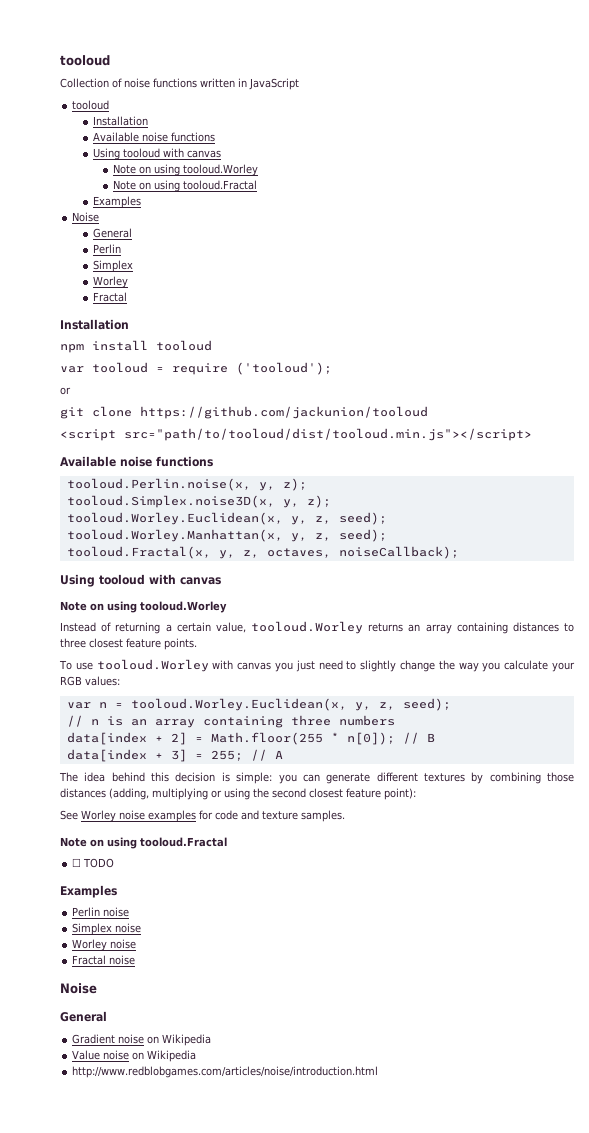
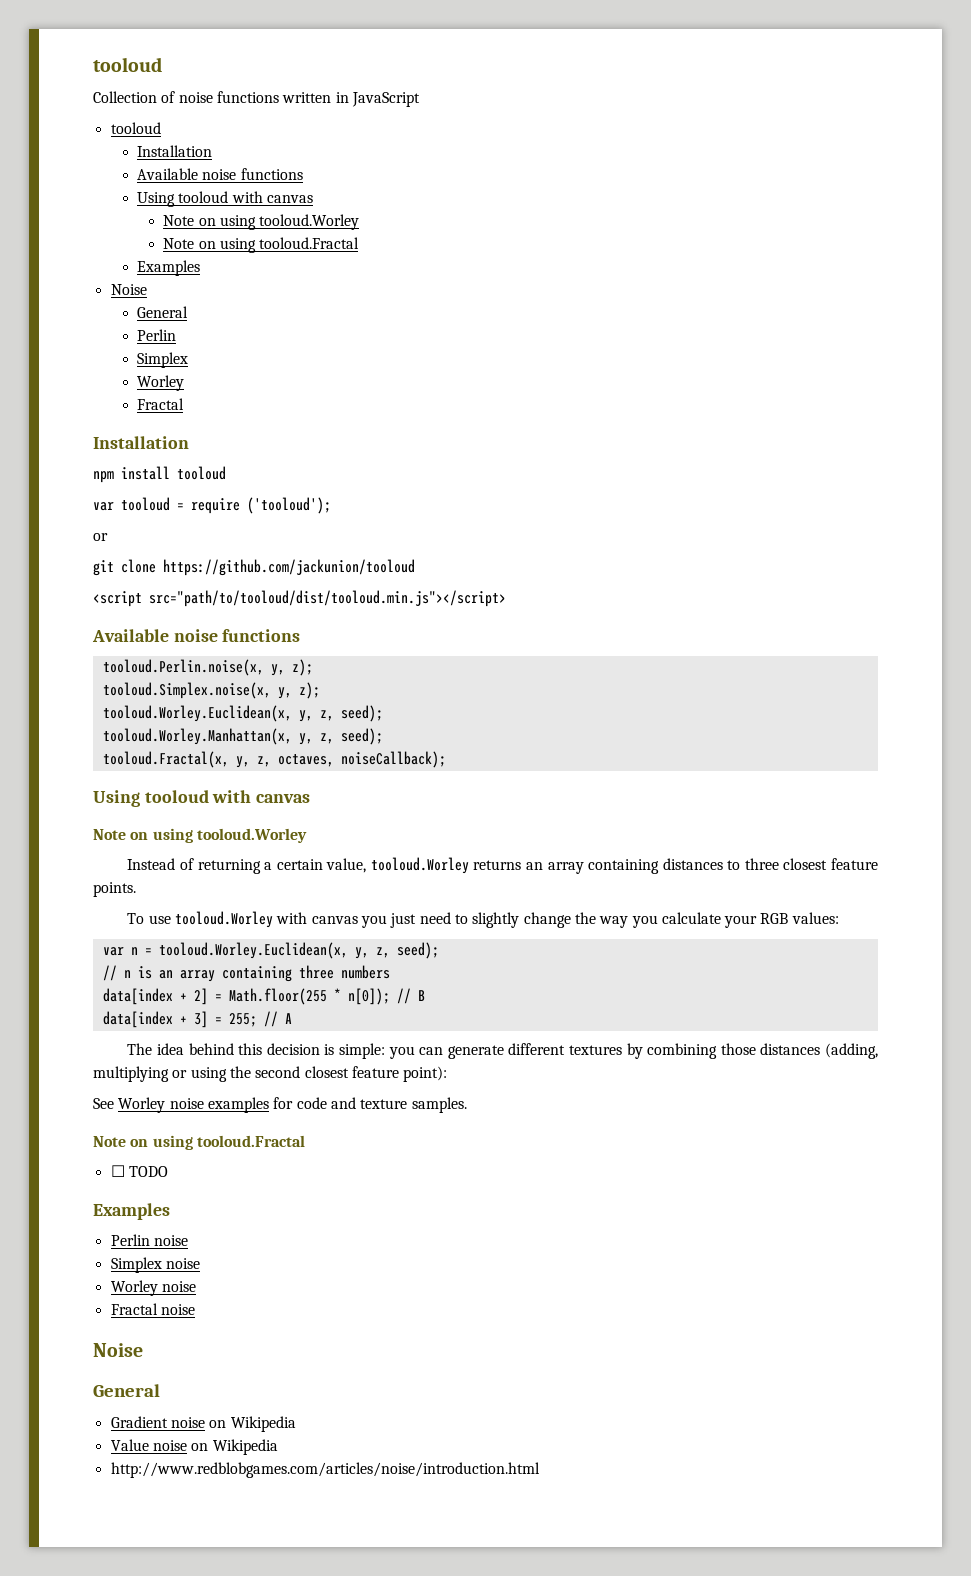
- tooloud.Simplex.noise3D(x, y, z);
+ tooloud.Simplex.noise(x, y, z);

